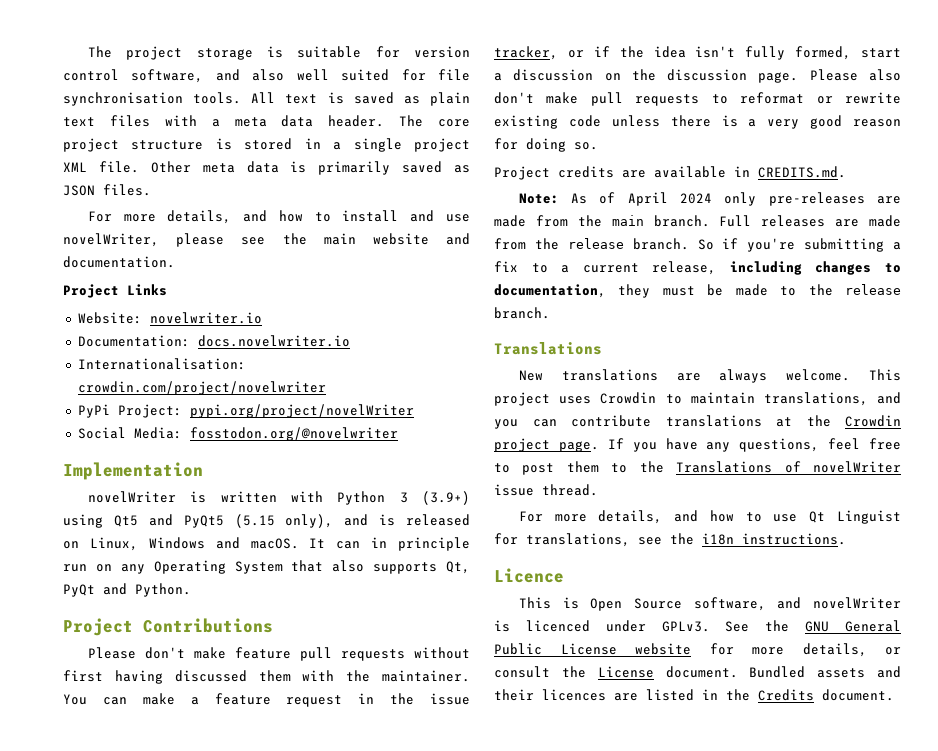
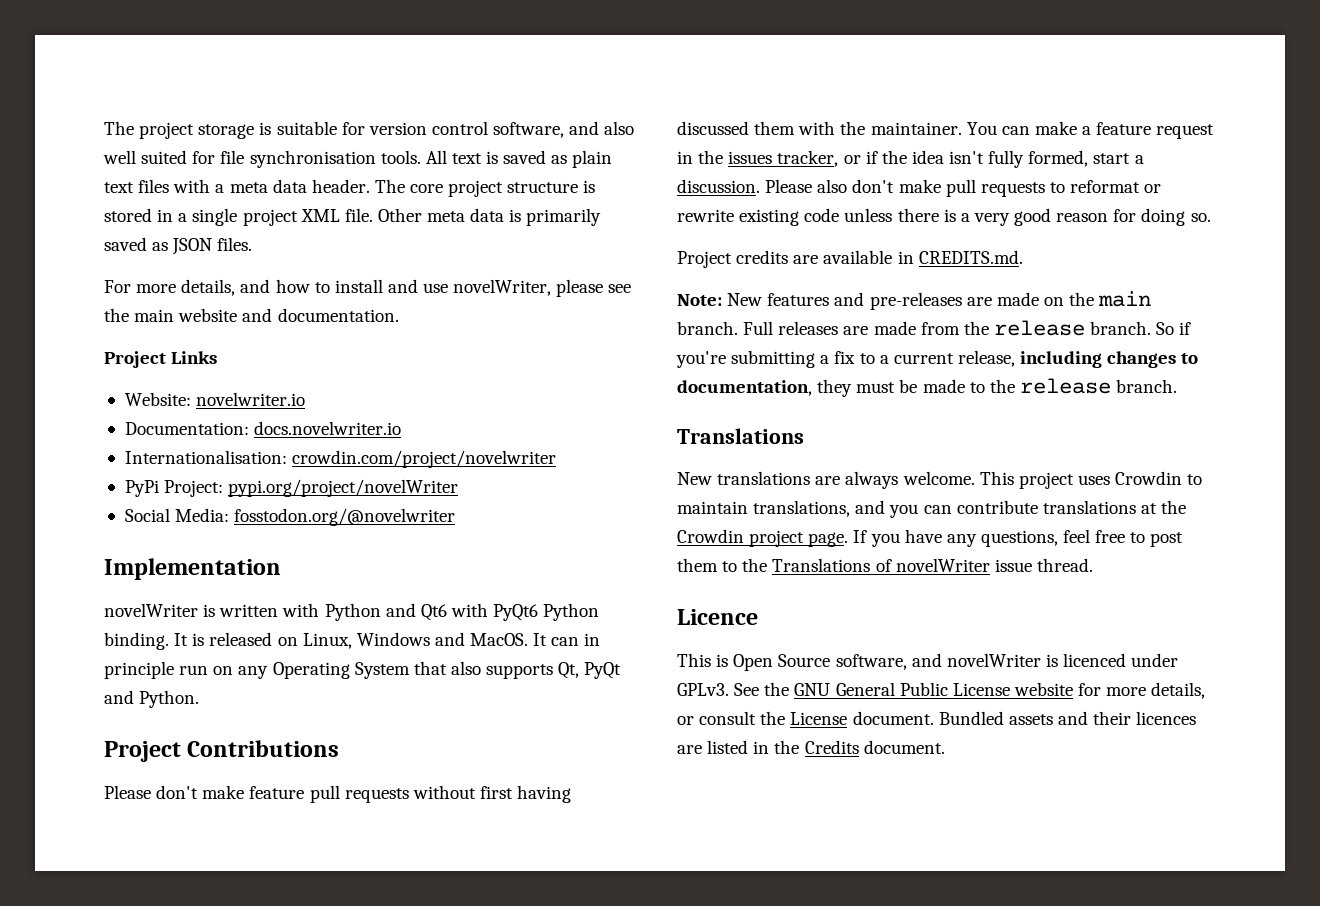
- novelWriter is written with Python 3 (3.9+) using Qt5 and PyQt5 (5.15 only), and is released on Linux, Windows and macOS.
+ novelWriter is written with Python and Qt6 with PyQt6 Python binding. It is released on Linux, Windows and MacOS.
- You can make a feature request in the issue tracker, or if the idea isn't fully formed, start a discussion on the discussion page.
+ You can make a feature request in the issues tracker, or if the idea isn't fully formed, start a discussion.
- Note: As of April 2024 only pre-releases are made from the main branch.
+ Note: New features and pre-releases are made on the main branch.
- For more details, and how to use Qt Linguist for translations, see the i18n instructions.

